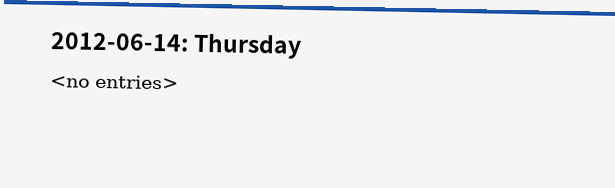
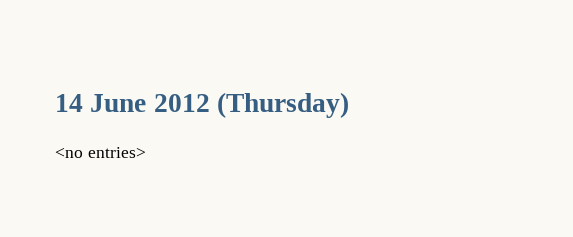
- 2012-06-14: Thursday
+ 14 June 2012 (Thursday)

